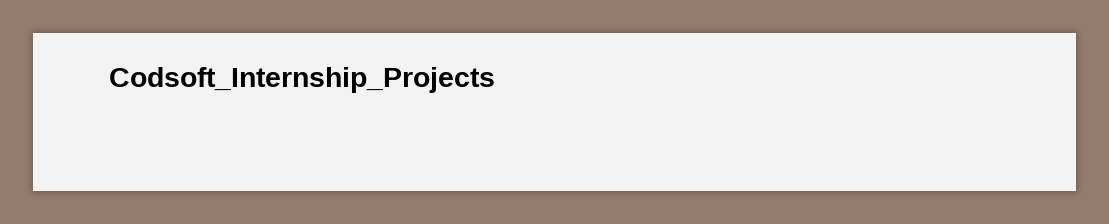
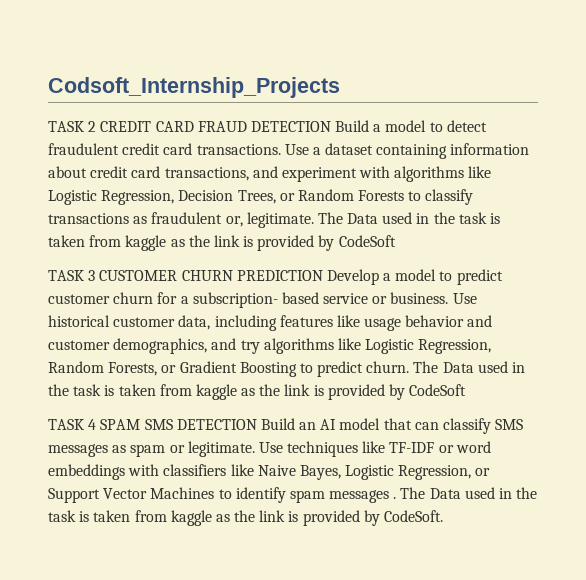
+ TASK 2 CREDIT CARD FRAUD DETECTION Build a model to detect fraudulent credit card transactions. Use a dataset containing information about credit card transactions, and experiment with algorithms like Logistic Regression, Decision Trees, or Random Forests to classify transactions as fraudulent or, legitimate. The Data used in the task is taken from kaggle as the link is provided by CodeSoft
+ TASK 3 CUSTOMER CHURN PREDICTION Develop a model to predict customer churn for a subscription- based service or business. Use historical customer data, including features like usage behavior and customer demographics, and try algorithms like Logistic Regression, Random Forests, or Gradient Boosting to predict churn. The Data used in the task is taken from kaggle as the link is provided by CodeSoft
+ TASK 4 SPAM SMS DETECTION Build an AI model that can classify SMS messages as spam or legitimate. Use techniques like TF-IDF or word embeddings with classifiers like Naive Bayes, Logistic Regression, or Support Vector Machines to identify spam messages . The Data used in the task is taken from kaggle as the link is provided by CodeSoft.

